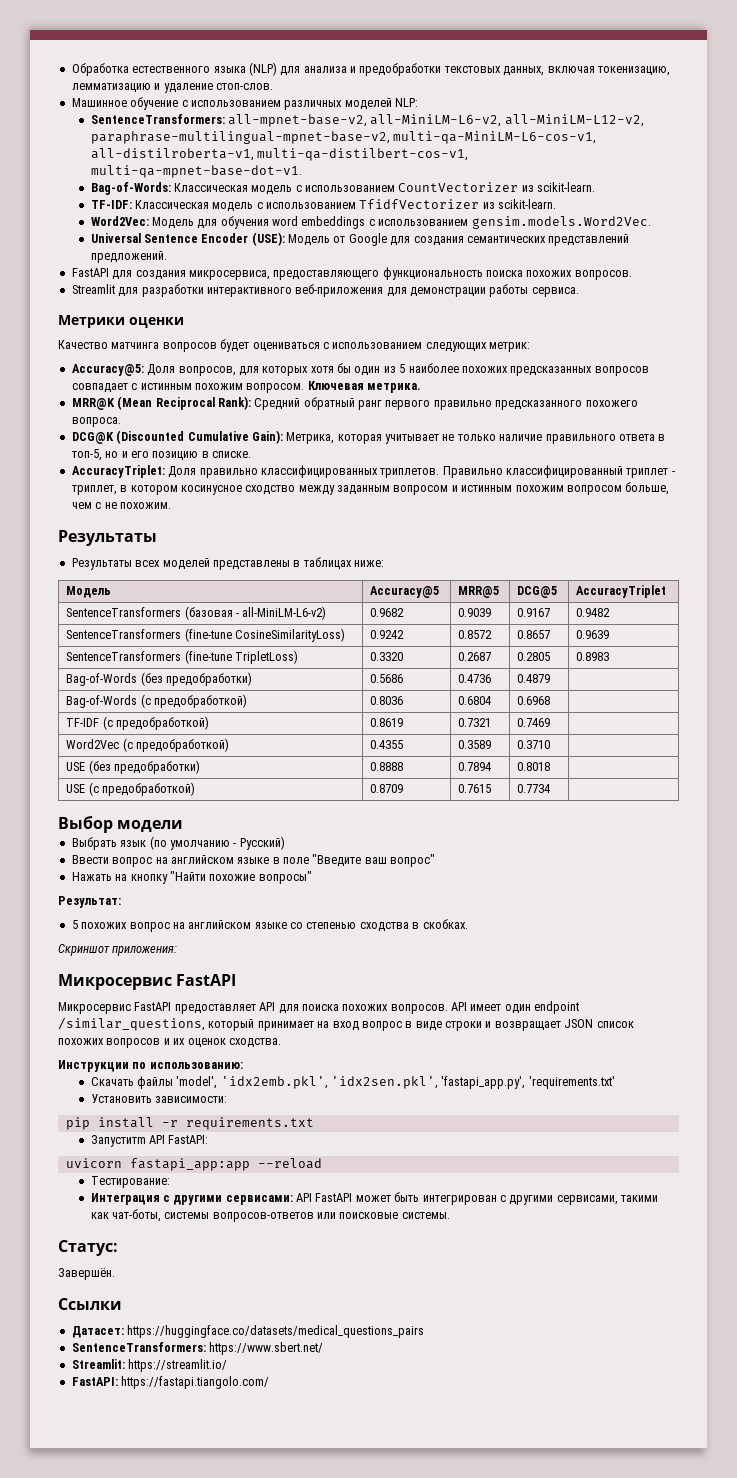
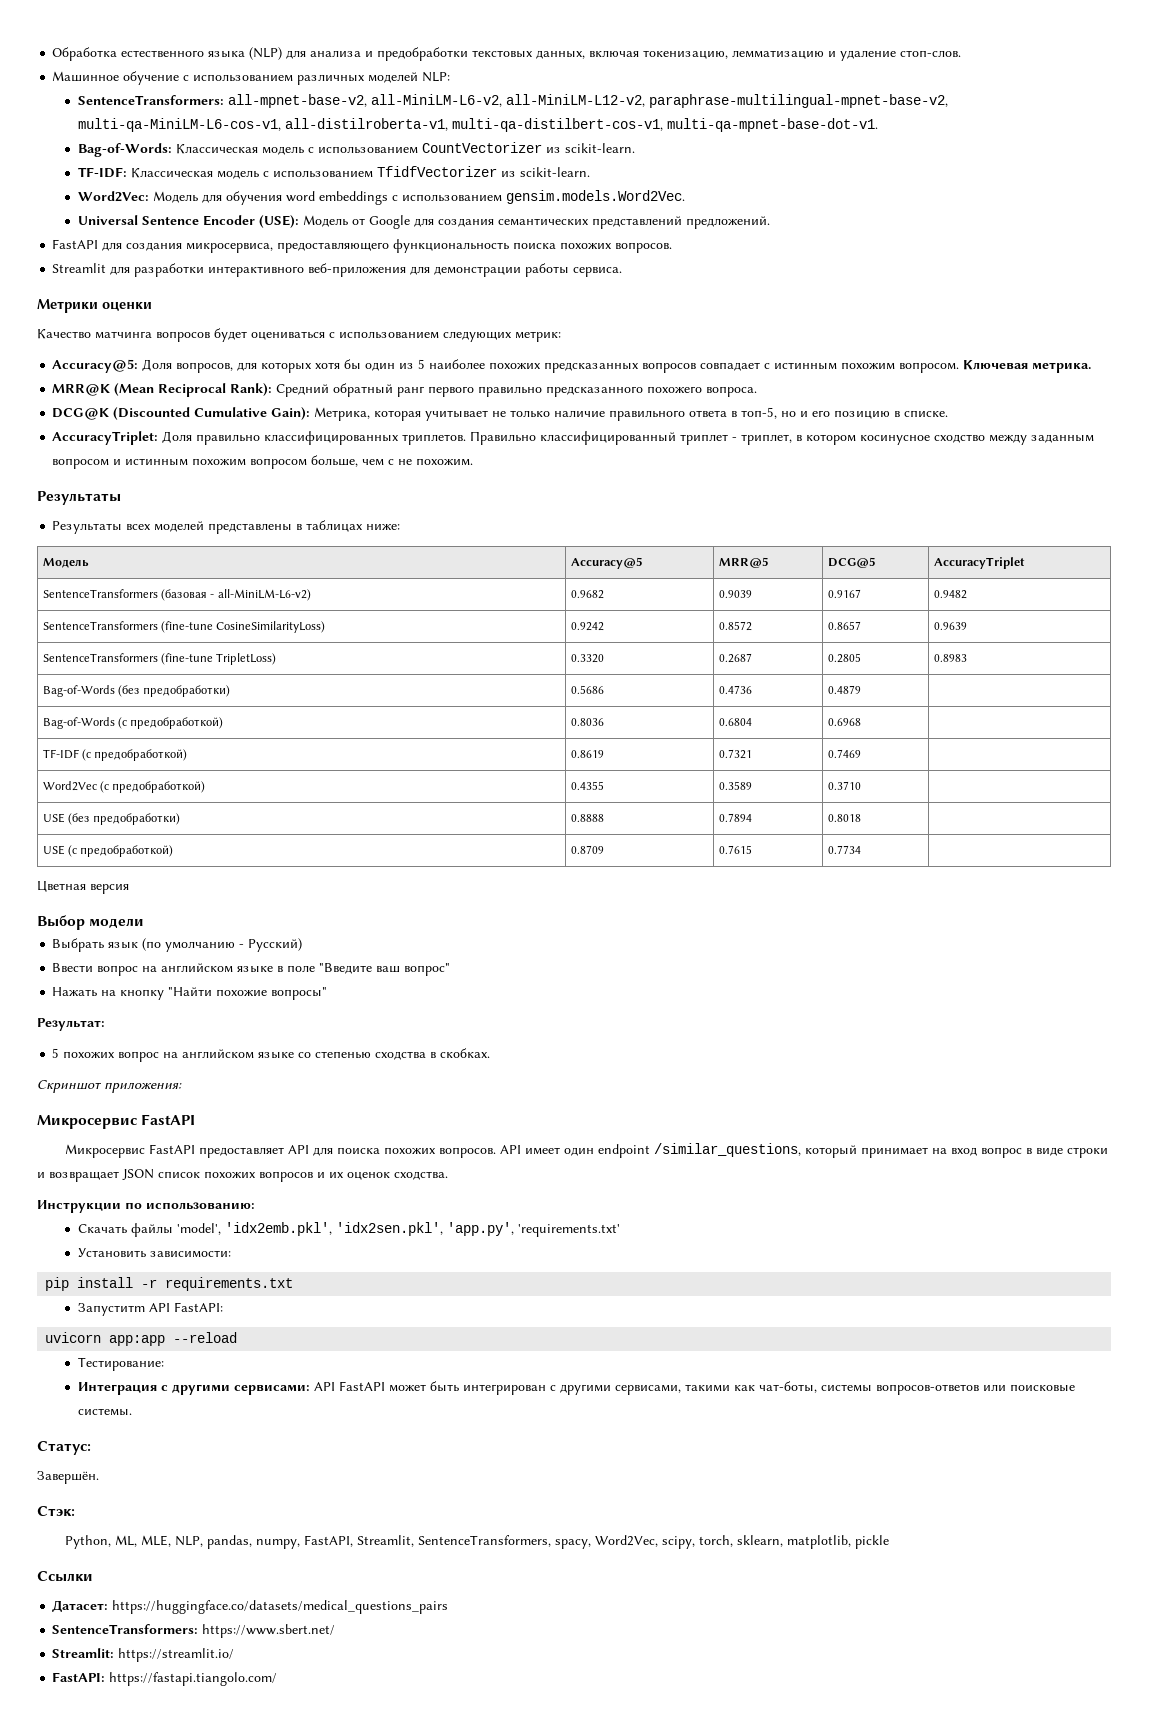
+ Цветная версия
- Скачать файлы 'model', 'idx2emb.pkl', 'idx2sen.pkl', 'fastapi_app.py', 'requirements.txt'
+ Скачать файлы 'model', 'idx2emb.pkl', 'idx2sen.pkl', 'app.py', 'requirements.txt'
- uvicorn fastapi_app:app --reload
+ uvicorn app:app --reload
+ Стэк:
+ Python, ML, MLE, NLP, pandas, numpy, FastAPI, Streamlit, SentenceTransformers, spacy, Word2Vec, scipy, torch, sklearn, matplotlib, pickle

